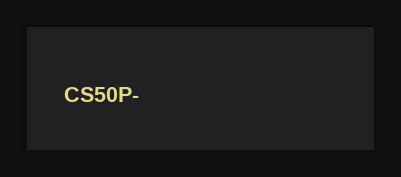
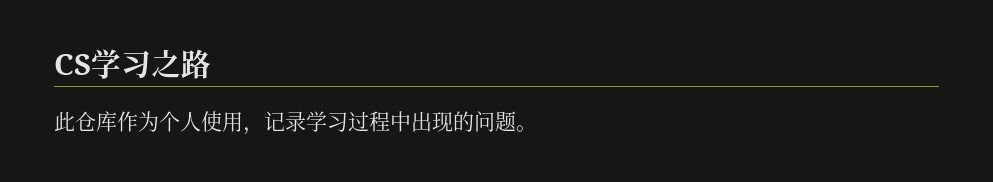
- CS50P-
+ CS学习之路
+ 此仓库作为个人使用，记录学习过程中出现的问题。

